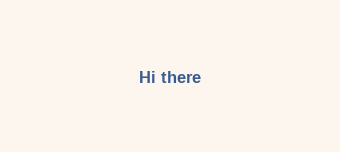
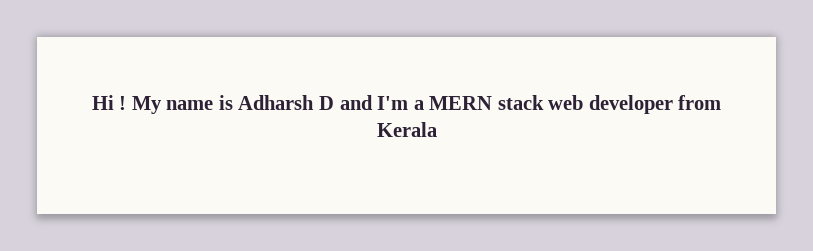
- Hi there
+ Hi ! My name is Adharsh D and I'm a MERN stack web developer from Kerala

